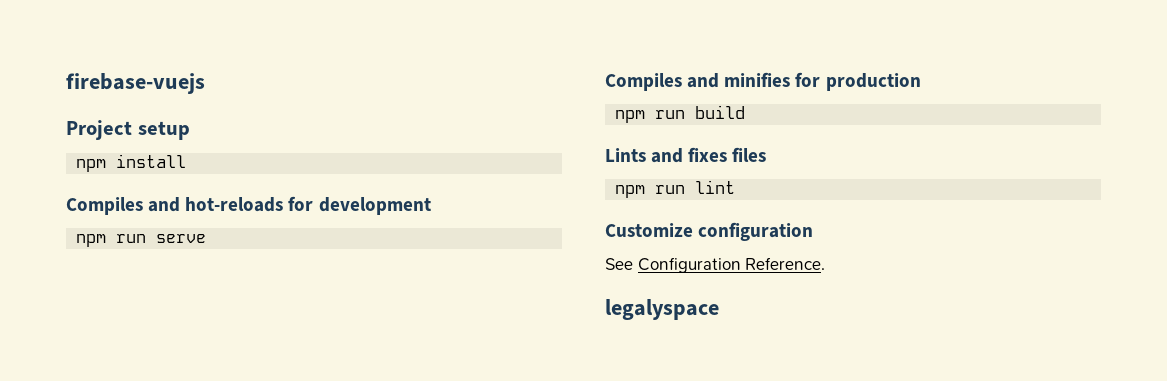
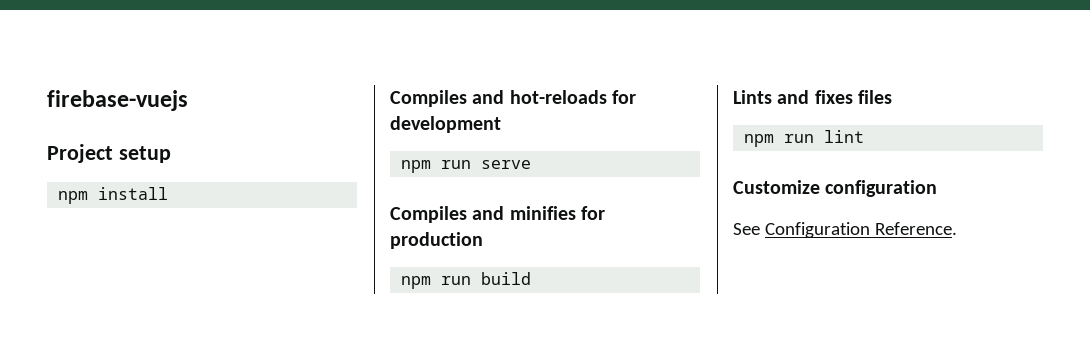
- legalyspace

